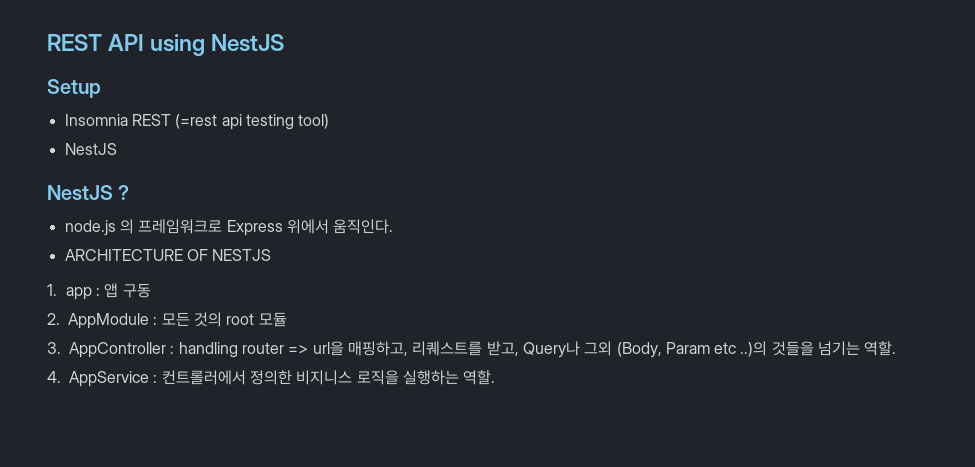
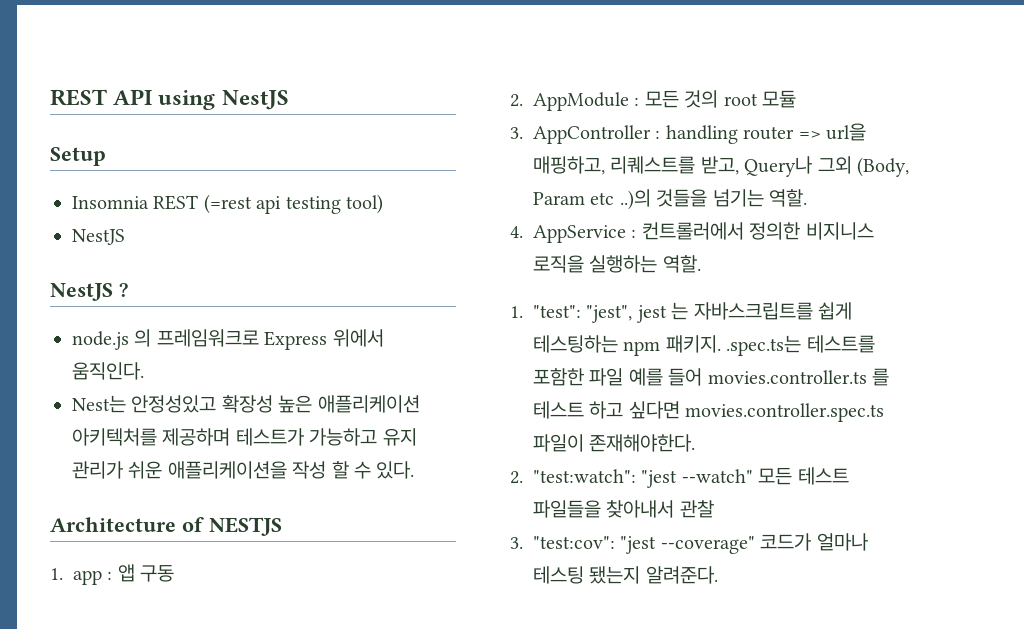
- ARCHITECTURE OF NESTJS
+ Nest는 안정성있고 확장성 높은 애플리케이션 아키텍처를 제공하며 테스트가 가능하고 유지 관리가 쉬운 애플리케이션을 작성 할 수 있다.
+ Architecture of NESTJS
+ 1. "test": "jest", jest 는 자바스크립트를 쉽게 테스팅하는 npm 패키지. .spec.ts는 테스트를 포함한 파일 예를 들어 movies.controller.ts 를 테스트 하고 싶다면 movies.controller.spec.ts 파일이 존재해야한다.
+ 2. "test:watch": "jest --watch" 모든 테스트 파일들을 찾아내서 관찰
+ 3. "test:cov": "jest --coverage" 코드가 얼마나 테스팅 됐는지 알려준다.

